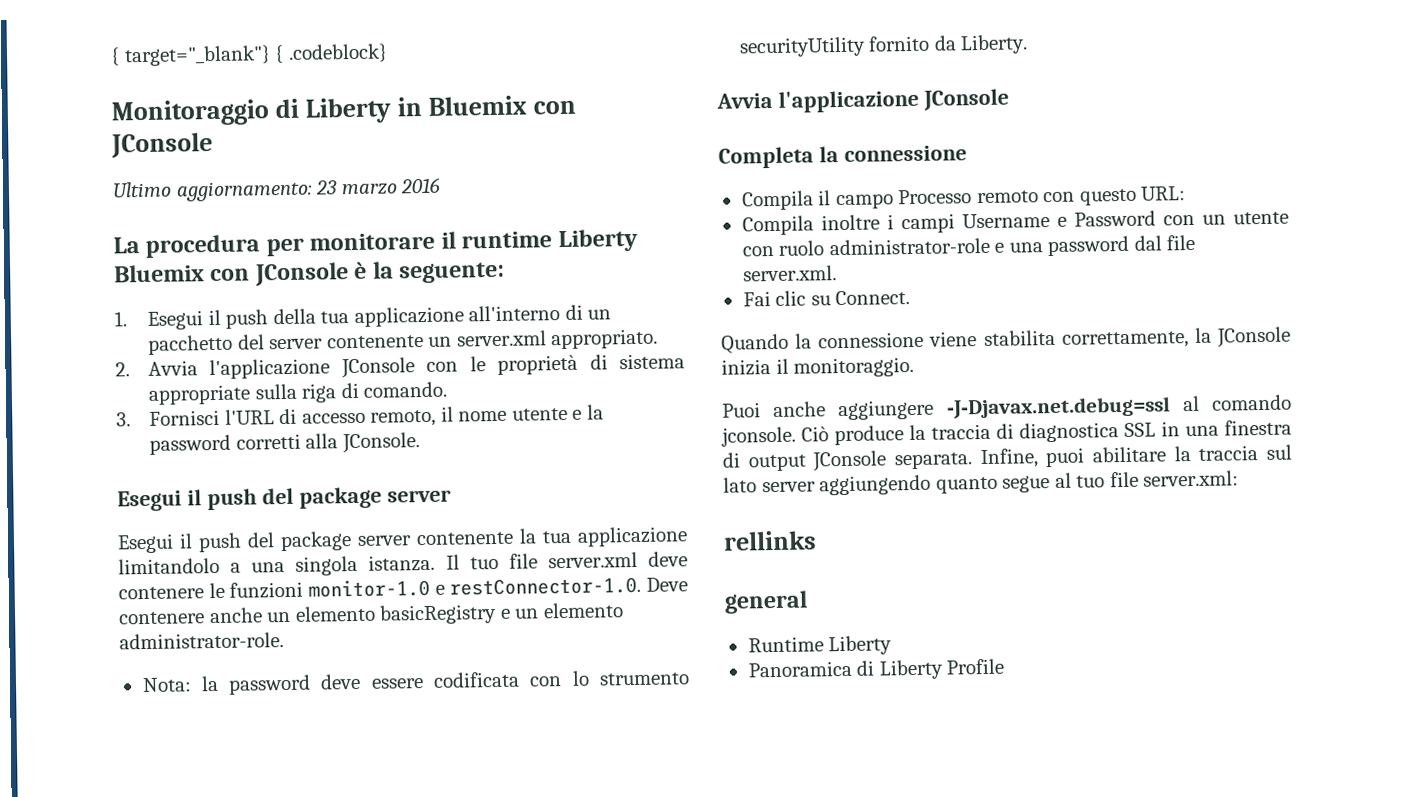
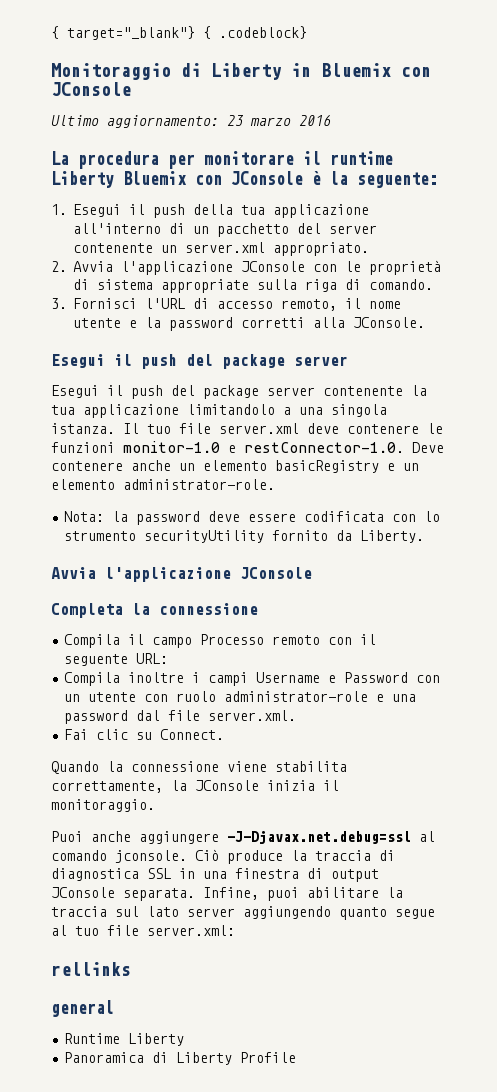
- Compila il campo Processo remoto con questo URL:
+ Compila il campo Processo remoto con il seguente URL:

